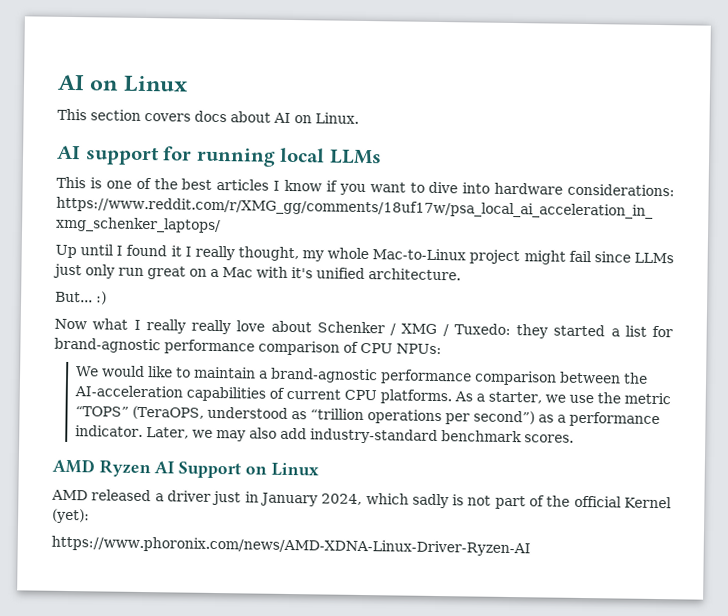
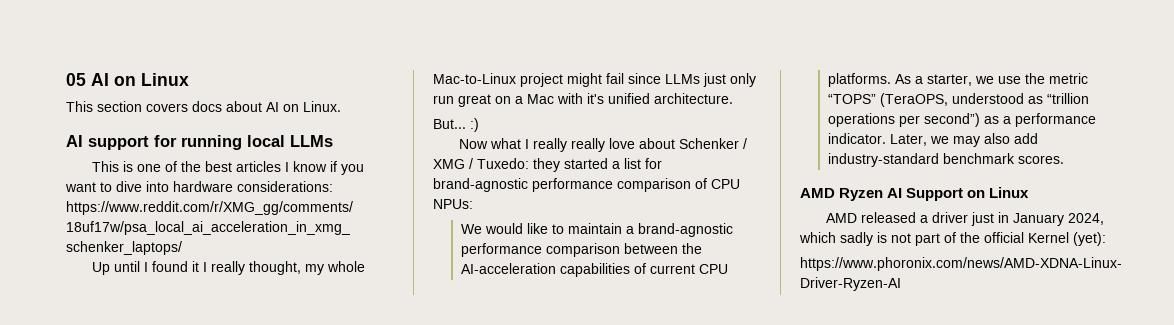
- AI on Linux
+ 05 AI on Linux

